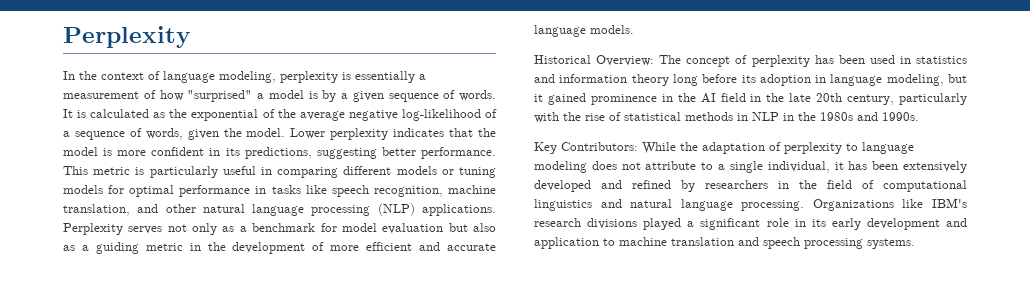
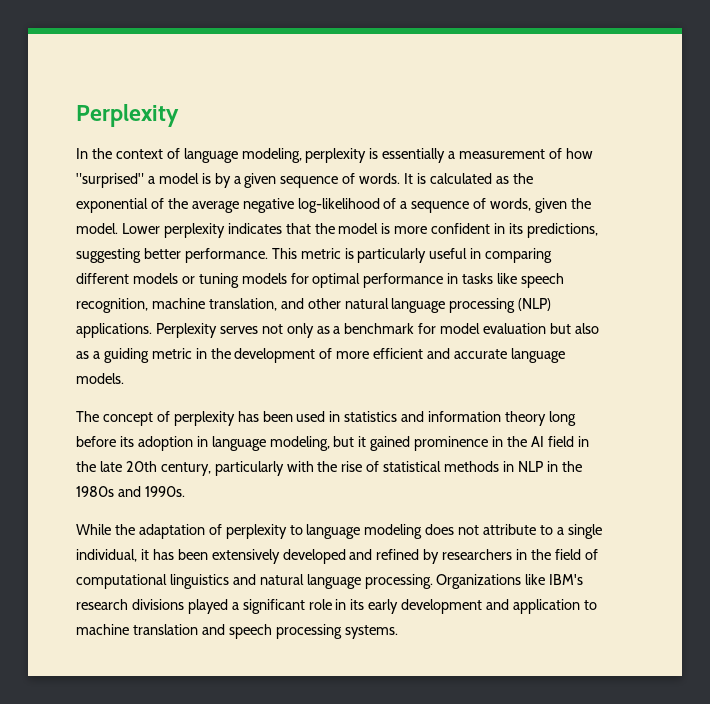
- Historical Overview: The concept of perplexity has been used in statistics and information theory long before its adoption in language modeling, but it gained prominence in the AI field in the late 20th century, particularly with the rise of statistical methods in NLP in the 1980s and 1990s.
+ The concept of perplexity has been used in statistics and information theory long before its adoption in language modeling, but it gained prominence in the AI field in the late 20th century, particularly with the rise of statistical methods in NLP in the 1980s and 1990s.
- Key Contributors: While the adaptation of perplexity to language modeling does not attribute to a single individual, it has been extensively developed and refined by researchers in the field of computational linguistics and natural language processing.
+ While the adaptation of perplexity to language modeling does not attribute to a single individual, it has been extensively developed and refined by researchers in the field of computational linguistics and natural language processing.

